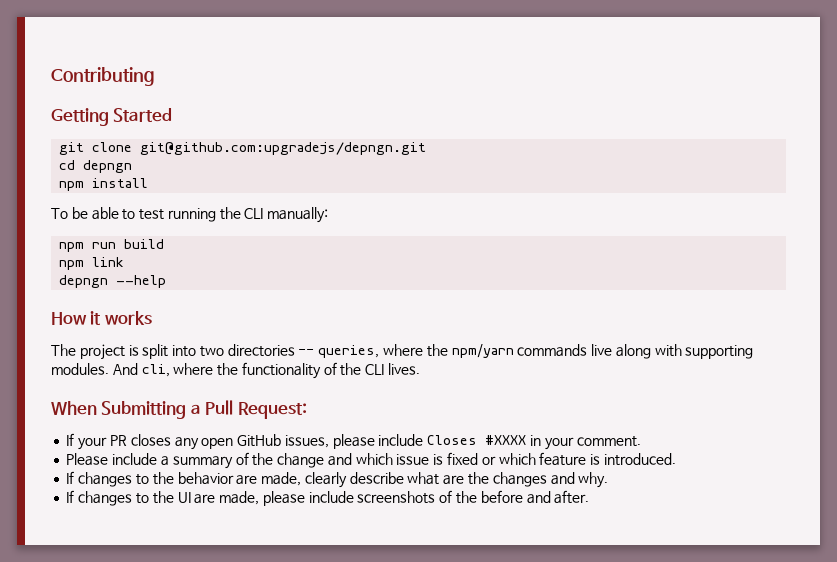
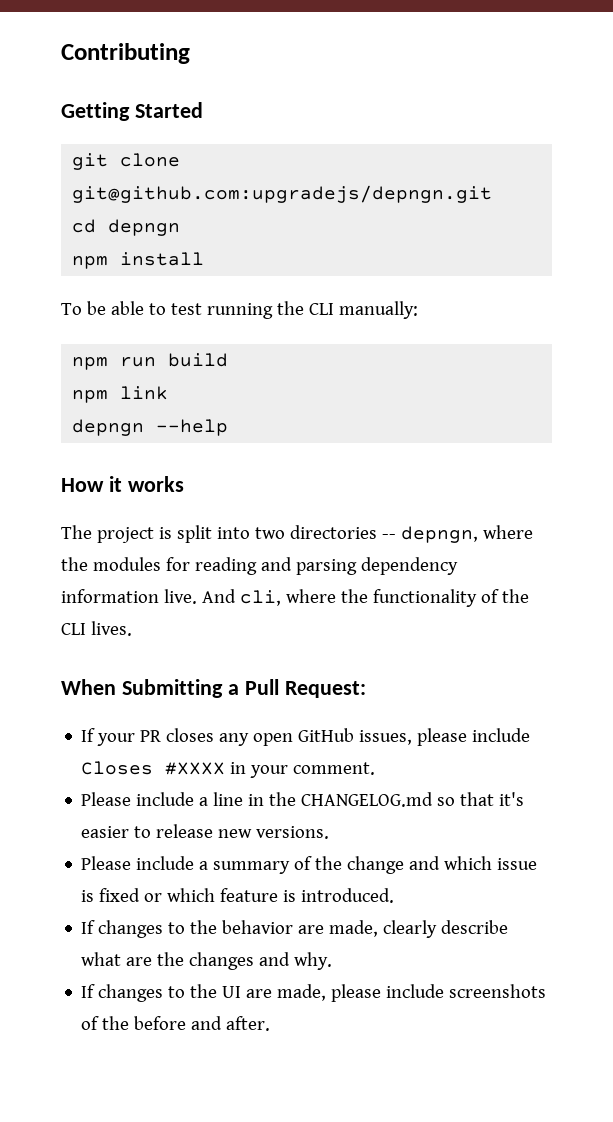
- The project is split into two directories -- queries, where the npm/yarn commands live along with supporting modules.
+ The project is split into two directories -- depngn, where the modules for reading and parsing dependency information live.
+ Please include a line in the CHANGELOG.md so that it's easier to release new versions.

